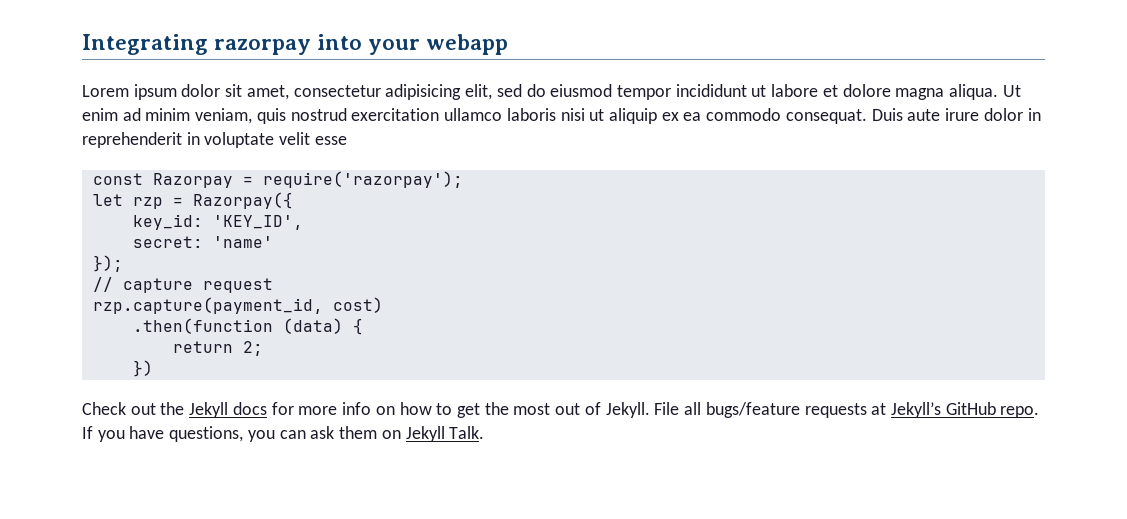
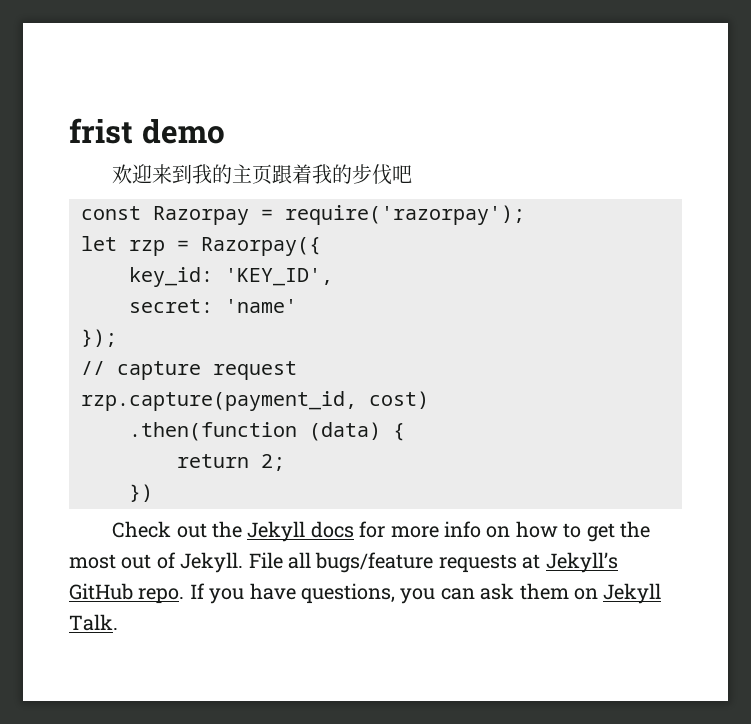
- Integrating razorpay into your webapp
- Lorem ipsum dolor sit amet, consectetur adipisicing elit, sed do eiusmod tempor incididunt ut labore et dolore magna aliqua. Ut enim ad minim veniam, quis nostrud exercitation ullamco laboris nisi ut aliquip ex ea commodo consequat. Duis aute irure dolor in reprehenderit in voluptate velit esse
+ frist demo
+ 欢迎来到我的主页跟着我的步伐吧

